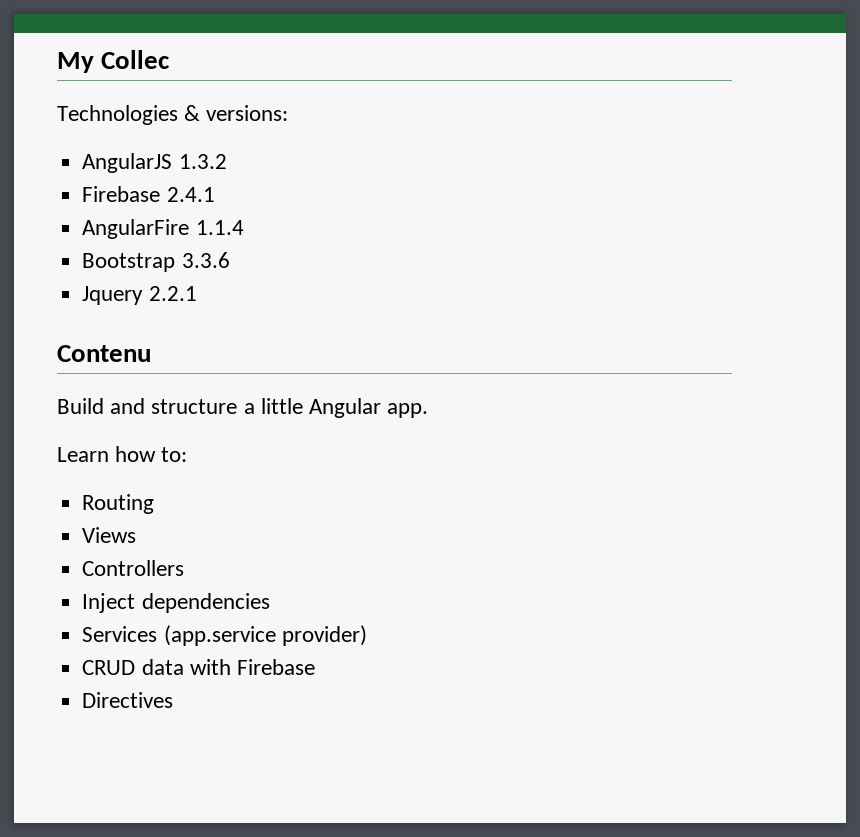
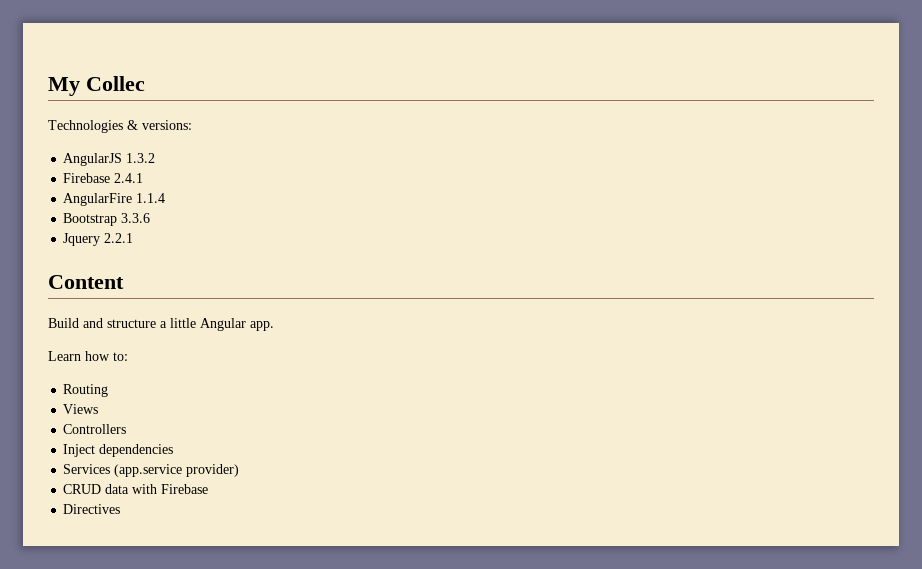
- Contenu
+ Content

